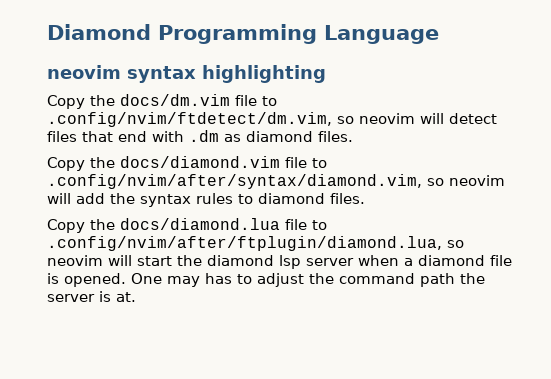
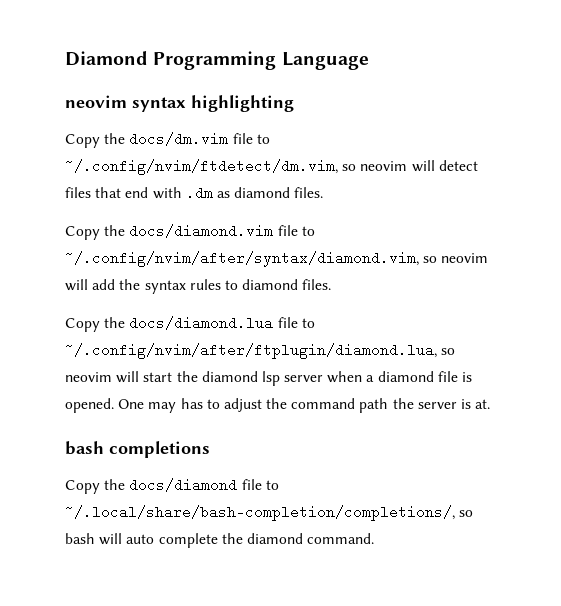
- Copy the docs/dm.vim file to .config/nvim/ftdetect/dm.vim, so neovim will detect files that end with .dm as diamond files.
+ Copy the docs/dm.vim file to ~/.config/nvim/ftdetect/dm.vim, so neovim will detect files that end with .dm as diamond files.
- Copy the docs/diamond.vim file to .config/nvim/after/syntax/diamond.vim, so neovim will add the syntax rules to diamond files.
+ Copy the docs/diamond.vim file to ~/.config/nvim/after/syntax/diamond.vim, so neovim will add the syntax rules to diamond files.
- Copy the docs/diamond.lua file to .config/nvim/after/ftplugin/diamond.lua, so neovim will start the diamond lsp server when a diamond file is opened.
+ Copy the docs/diamond.lua file to ~/.config/nvim/after/ftplugin/diamond.lua, so neovim will start the diamond lsp server when a diamond file is opened.
+ bash completions
+ Copy the docs/diamond file to ~/.local/share/bash-completion/completions/, so bash will auto complete the diamond command.

